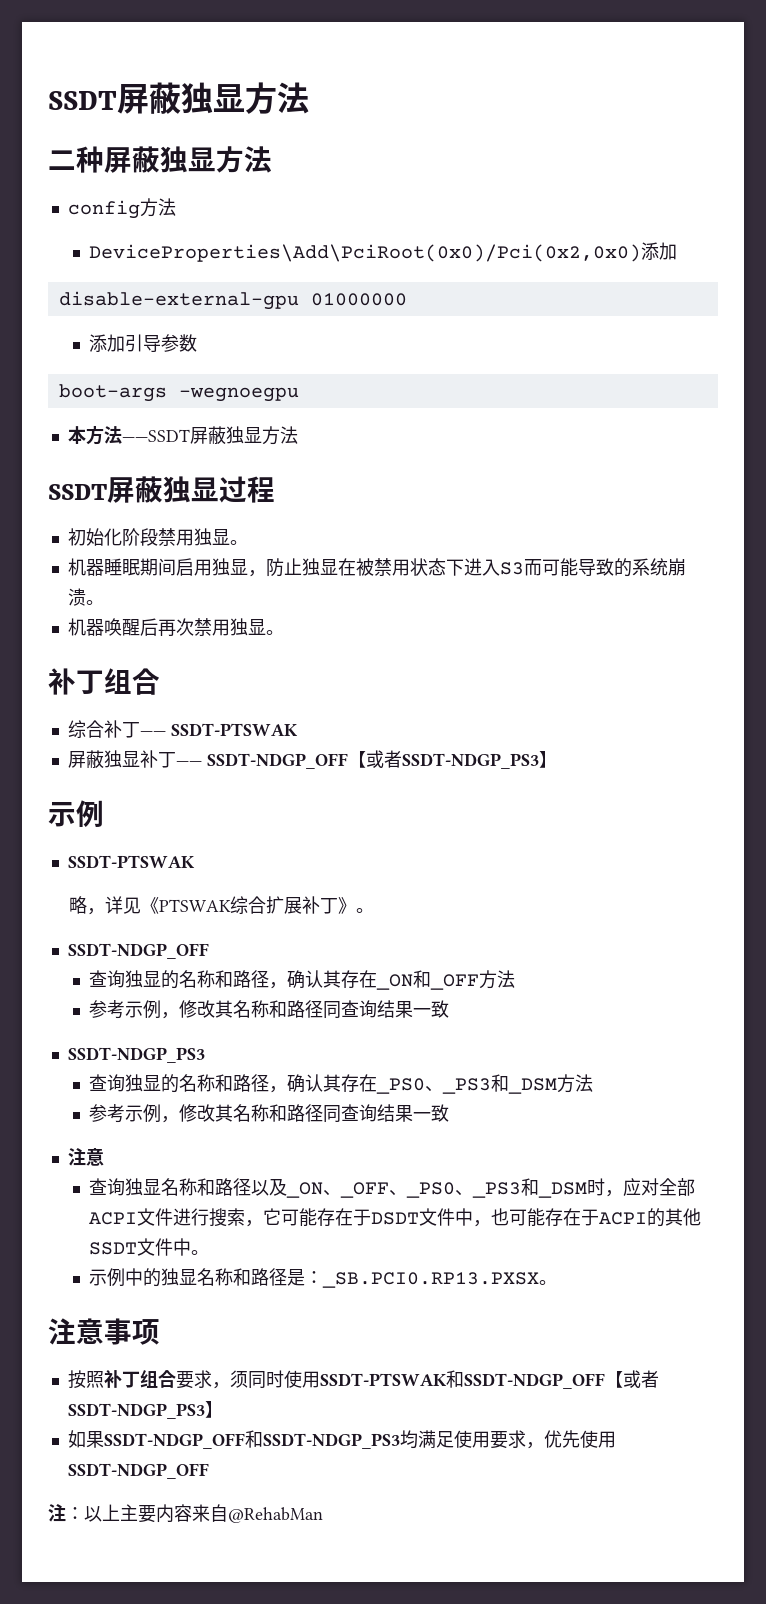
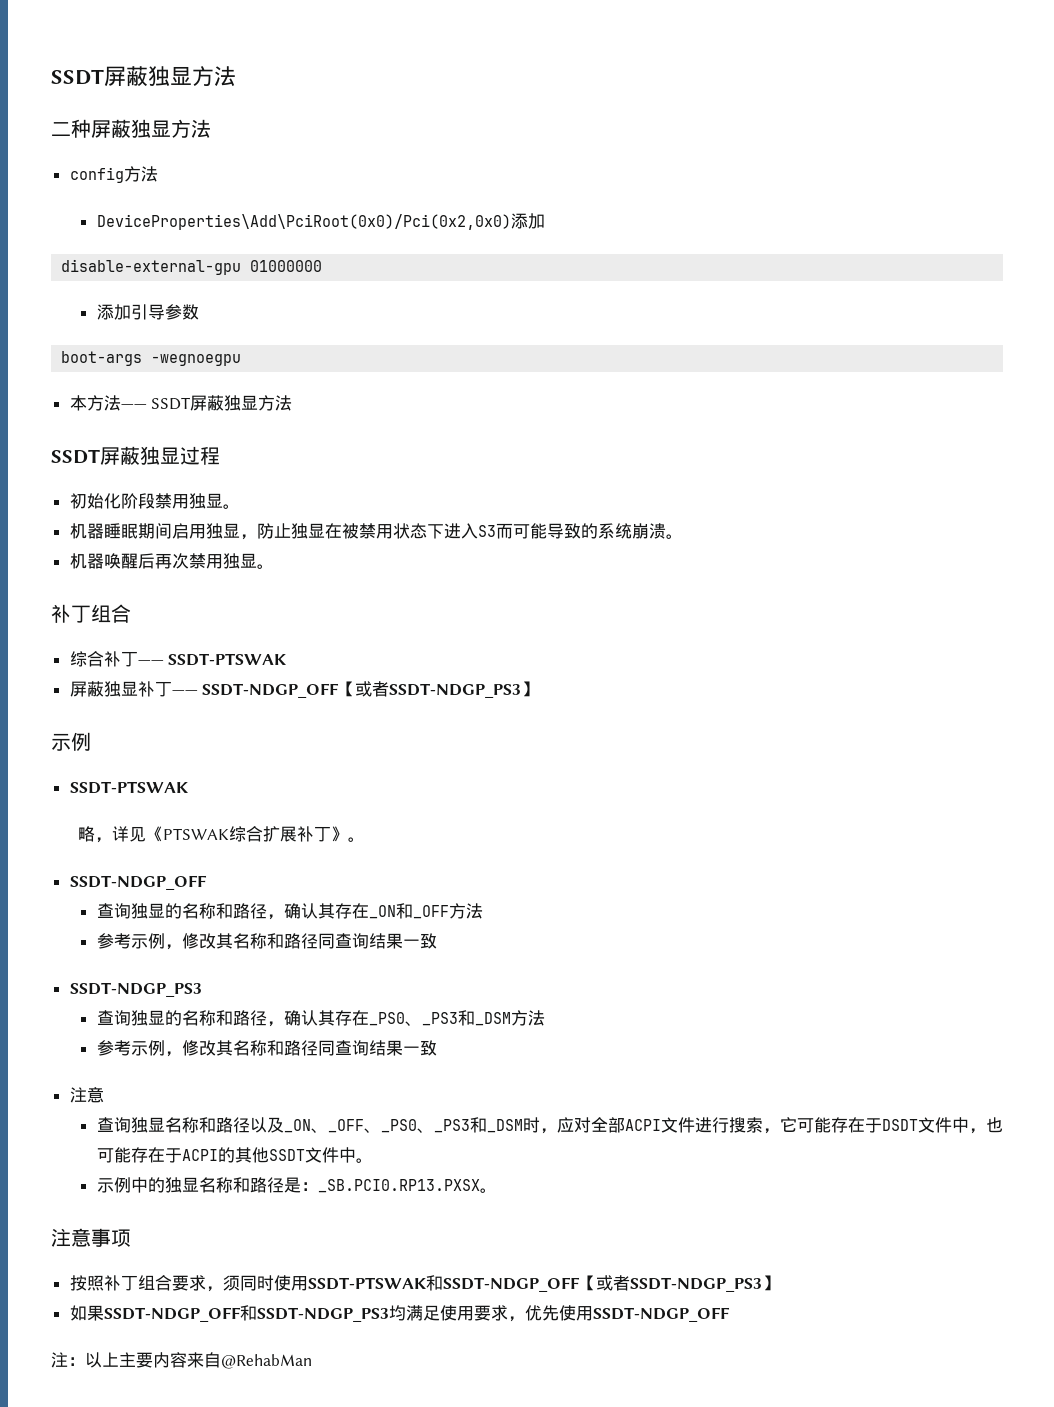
- 本方法——SSDT屏蔽独显方法
+ 本方法—— SSDT屏蔽独显方法

